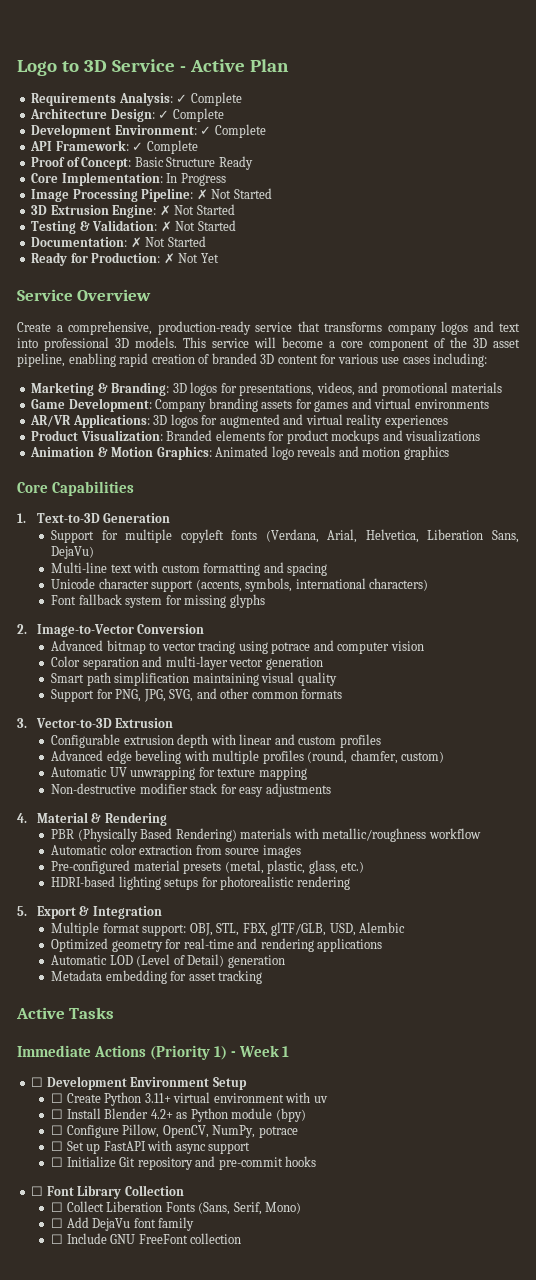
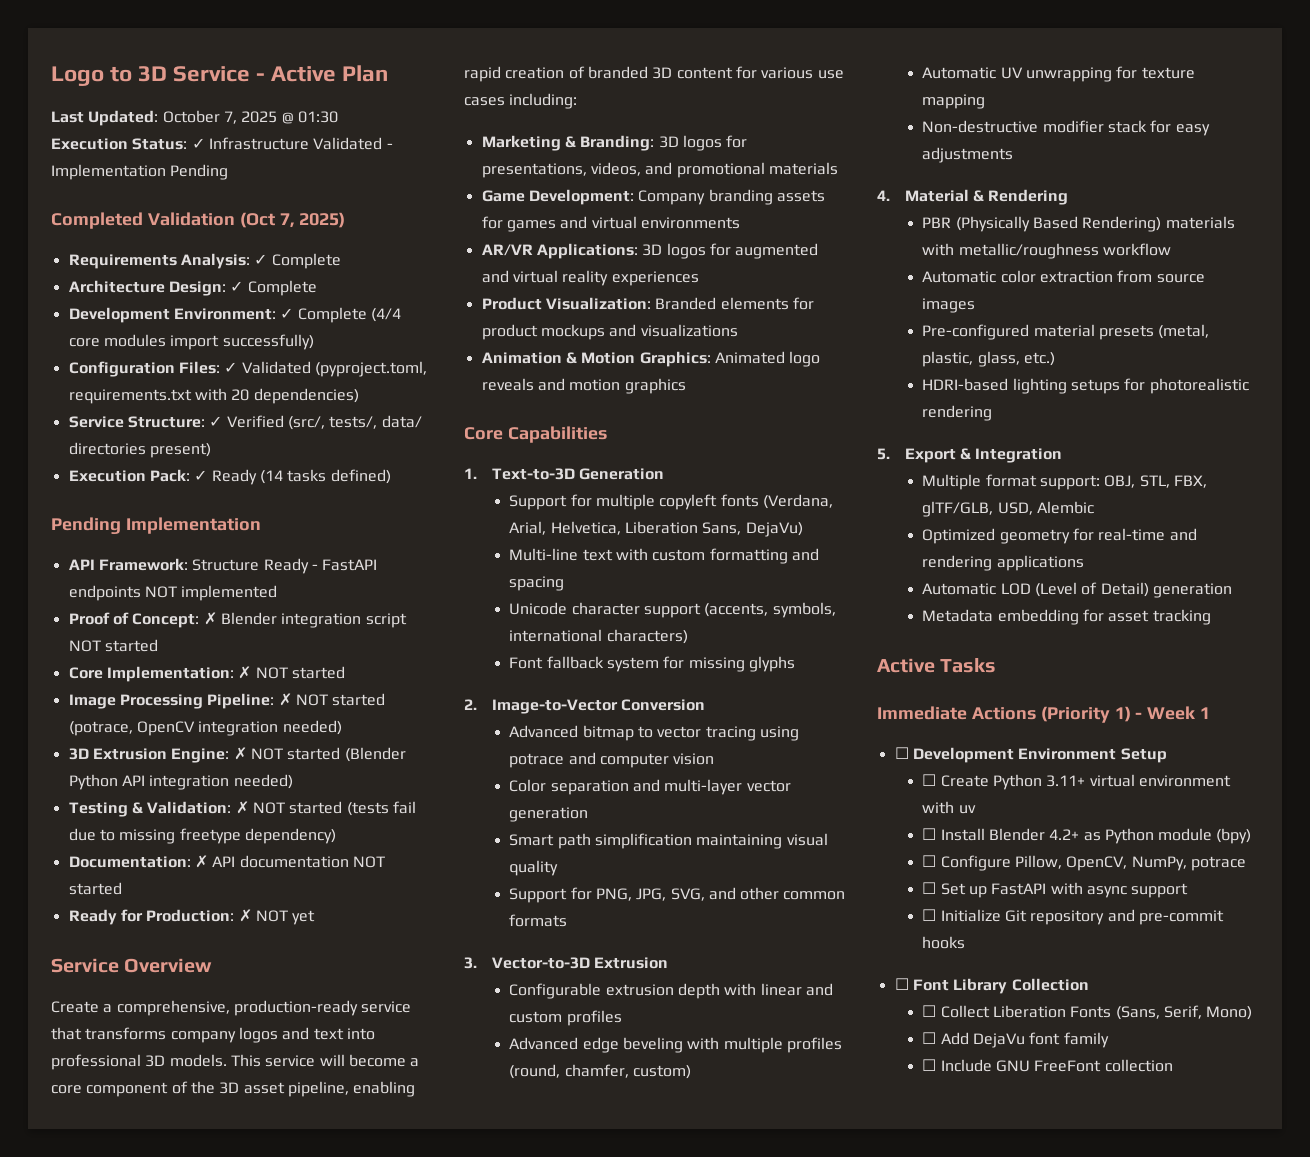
+ Last Updated: October 7, 2025 @ 01:30
+ Execution Status: ✓ Infrastructure Validated - Implementation Pending
+ Completed Validation (Oct 7, 2025)
- Development Environment: ✓ Complete
- API Framework: ✓ Complete
- Proof of Concept: Basic Structure Ready
+ Development Environment: ✓ Complete (4/4 core modules import successfully)
+ Configuration Files: ✓ Validated (pyproject.toml, requirements.txt with 20 dependencies)
+ Service Structure: ✓ Verified (src/, tests/, data/ directories present)
+ Execution Pack: ✓ Ready (14 tasks defined)
+ Pending Implementation
+ API Framework: Structure Ready - FastAPI endpoints NOT implemented
+ Proof of Concept: ✗ Blender integration script NOT started
- Core Implementation: In Progress
+ Core Implementation: ✗ NOT started
- Image Processing Pipeline: ✗ Not Started
- 3D Extrusion Engine: ✗ Not Started
- Testing & Validation: ✗ Not Started
- Documentation: ✗ Not Started
+ Image Processing Pipeline: ✗ NOT started (potrace, OpenCV integration needed)
+ 3D Extrusion Engine: ✗ NOT started (Blender Python API integration needed)
+ Testing & Validation: ✗ NOT started (tests fail due to missing freetype dependency)
+ Documentation: ✗ API documentation NOT started
- Ready for Production: ✗ Not Yet
+ Ready for Production: ✗ NOT yet

